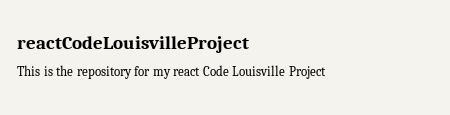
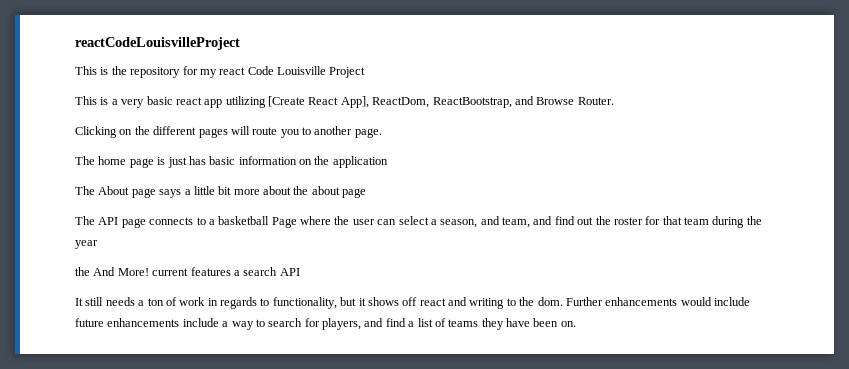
+ This is a very basic react app utilizing [Create React App], ReactDom, ReactBootstrap, and Browse Router.
+ Clicking on the different pages will route you to another page.
+ The home page is just has basic information on the application
+ The About page says a little bit more about the about page
+ The API page connects to a basketball Page where the user can select a season, and team, and find out the roster for that team during the year
+ the And More! current features a search API
+ It still needs a ton of work in regards to functionality, but it shows off react and writing to the dom. Further enhancements would include future enhancements include a way to search for players, and find a list of teams they have been on.

